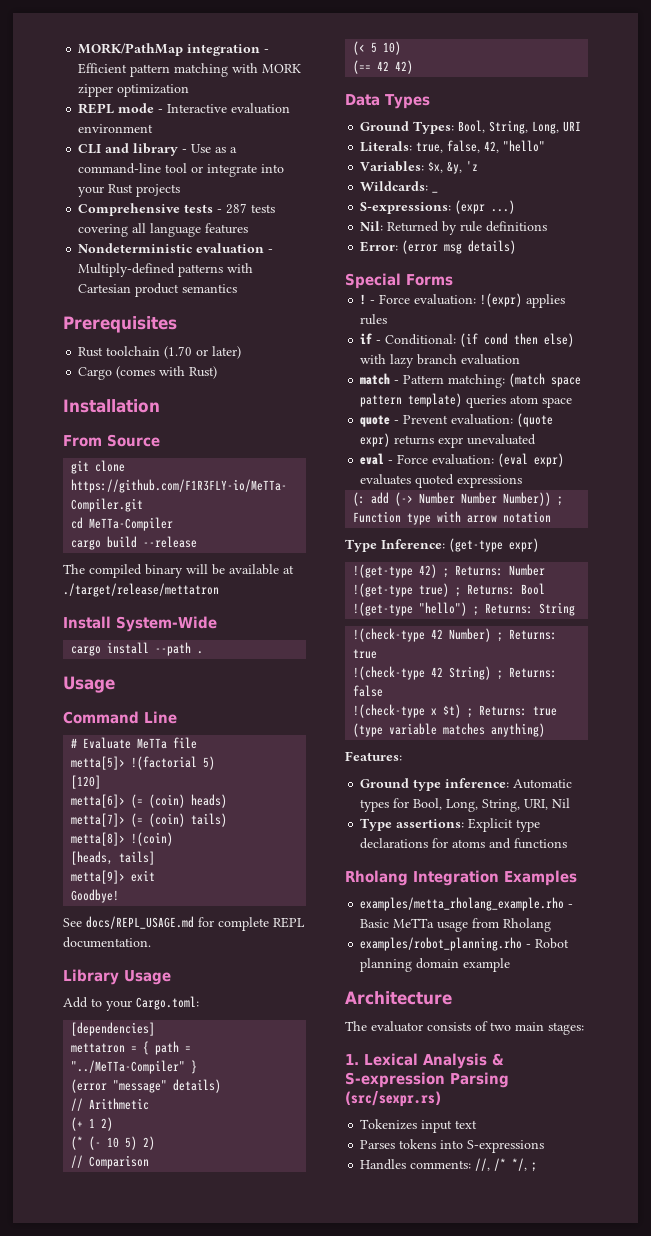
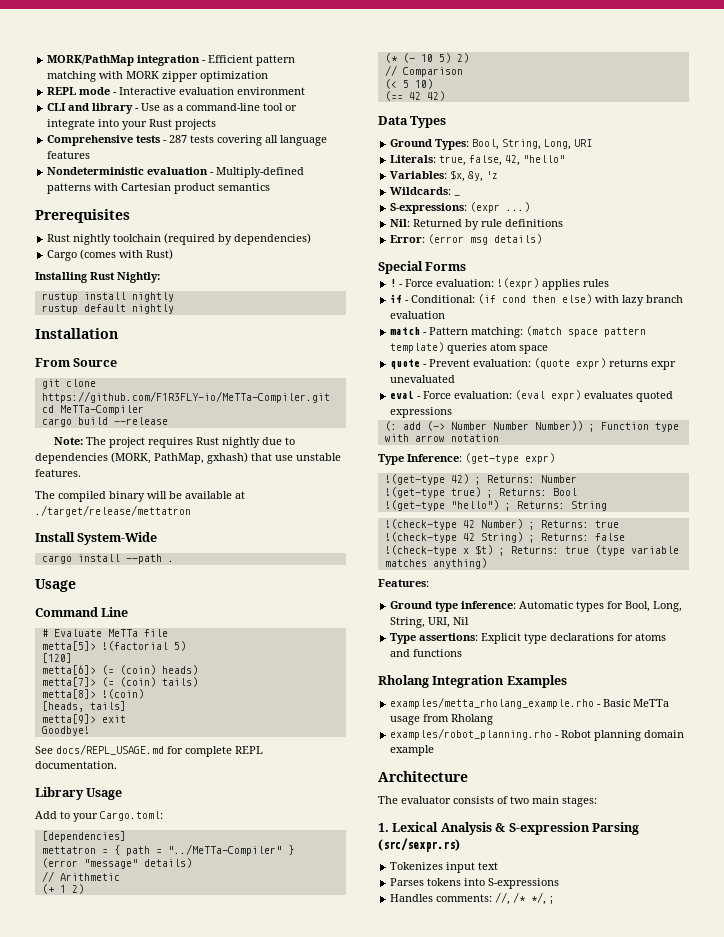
- Rust toolchain (1.70 or later)
+ Rust nightly toolchain (required by dependencies)
+ Installing Rust Nightly:
+ rustup install nightly
+ rustup default nightly
+ Note: The project requires Rust nightly due to dependencies (MORK, PathMap, gxhash) that use unstable features.

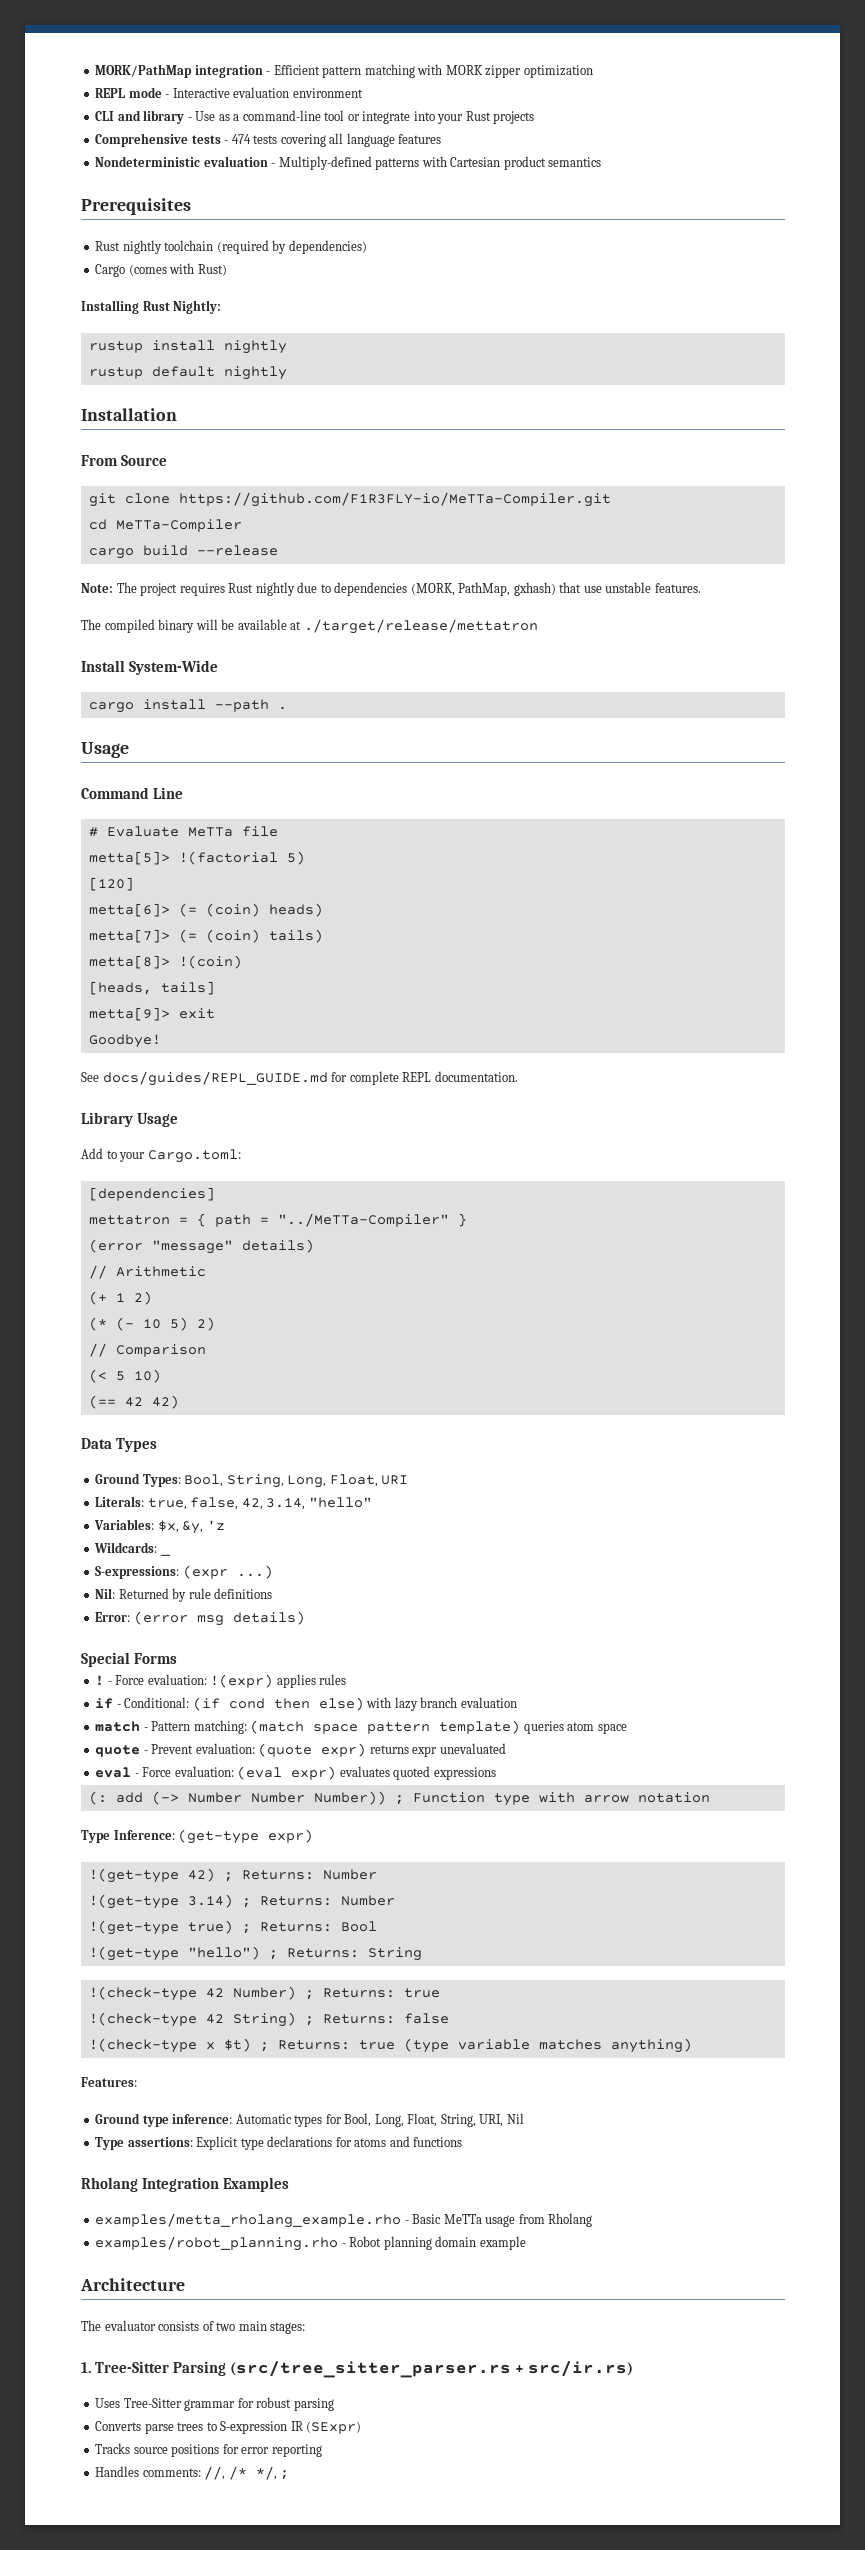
- Comprehensive tests - 287 tests covering all language features
+ Comprehensive tests - 474 tests covering all language features
- See docs/REPL_USAGE.md for complete REPL documentation.
+ See docs/guides/REPL_GUIDE.md for complete REPL documentation.
- Ground Types: Bool, String, Long, URI
+ Ground Types: Bool, String, Long, Float, URI
- Literals: true, false, 42, "hello"
+ Literals: true, false, 42, 3.14, "hello"
+ !(get-type 3.14) ; Returns: Number
- Ground type inference: Automatic types for Bool, Long, String, URI, Nil
+ Ground type inference: Automatic types for Bool, Long, Float, String, URI, Nil
- 1. Lexical Analysis & S-expression Parsing (src/sexpr.rs)
- Tokenizes input text
- Parses tokens into S-expressions
+ 1. Tree-Sitter Parsing (src/tree_sitter_parser.rs + src/ir.rs)
+ Uses Tree-Sitter grammar for robust parsing
+ Converts parse trees to S-expression IR (SExpr)
+ Tracks source positions for error reporting

